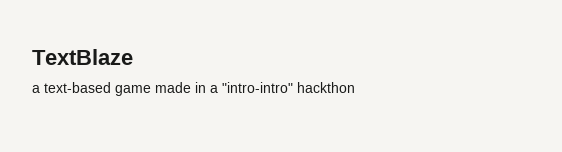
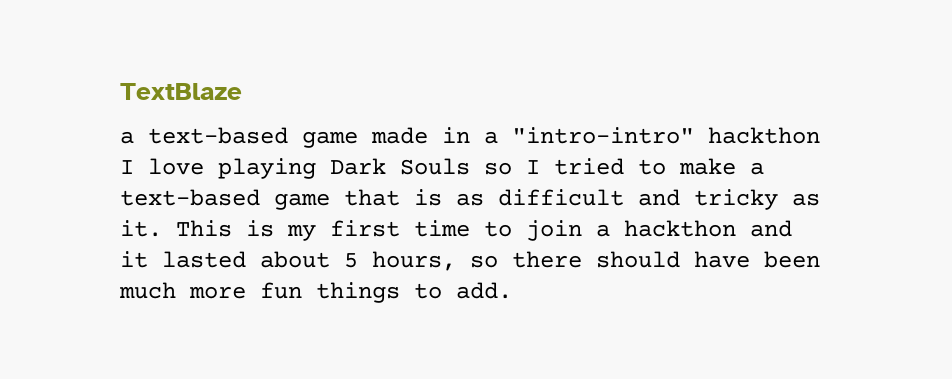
- a text-based game made in a "intro-intro" hackthon
+ a text-based game made in a "intro-intro" hackthon I love playing Dark Souls so I tried to make a text-based game that is as difficult and tricky as it. This is my first time to join a hackthon and it lasted about 5 hours, so there should have been much more fun things to add.

